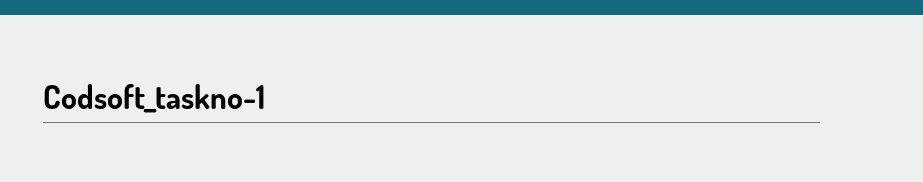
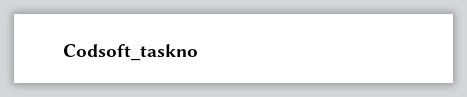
- Codsoft_taskno-1
+ Codsoft_taskno

